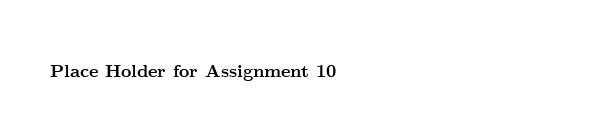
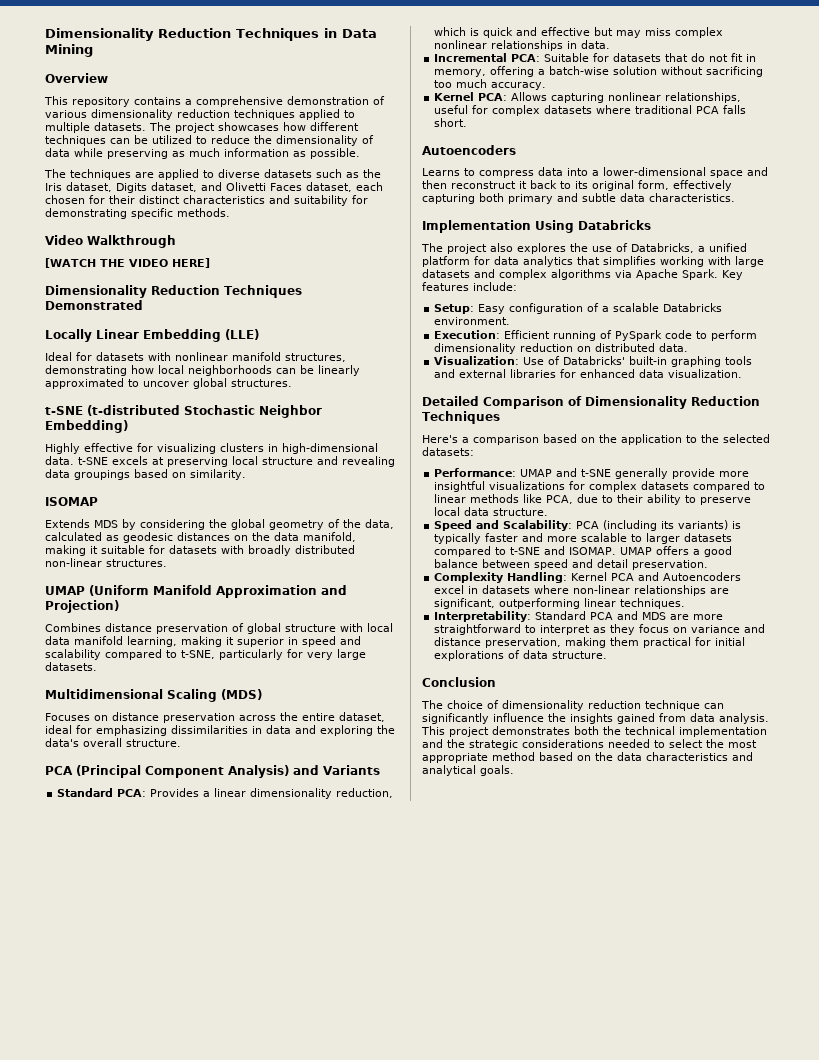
- Place Holder for Assignment 10
+ Dimensionality Reduction Techniques in Data Mining
+ Overview
+ This repository contains a comprehensive demonstration of various dimensionality reduction techniques applied to multiple datasets. The project showcases how different techniques can be utilized to reduce the dimensionality of data while preserving as much information as possible.
+ The techniques are applied to diverse datasets such as the Iris dataset, Digits dataset, and Olivetti Faces dataset, each chosen for their distinct characteristics and suitability for demonstrating specific methods.
+ Video Walkthrough
+ [WATCH THE VIDEO HERE]
+ Dimensionality Reduction Techniques Demonstrated
+ Locally Linear Embedding (LLE)
+ Ideal for datasets with nonlinear manifold structures, demonstrating how local neighborhoods can be linearly approximated to uncover global structures.
+ t-SNE (t-distributed Stochastic Neighbor Embedding)
+ Highly effective for visualizing clusters in high-dimensional data. t-SNE excels at preserving local structure and revealing data groupings based on similarity.
+ ISOMAP
+ Extends MDS by considering the global geometry of the data, calculated as geodesic distances on the data manifold, making it suitable for datasets with broadly distributed non-linear structures.
+ UMAP (Uniform Manifold Approximation and Projection)
+ Combines distance preservation of global structure with local data manifold learning, making it superior in speed and scalability compared to t-SNE, particularly for very large datasets.
+ Multidimensional Scaling (MDS)
+ Focuses on distance preservation across the entire dataset, ideal for emphasizing dissimilarities in data and exploring the data's overall structure.
+ PCA (Principal Component Analysis) and Variants
+ Standard PCA: Provides a linear dimensionality reduction, which is quick and effective but may miss complex nonlinear relationships in data.
+ Incremental PCA: Suitable for datasets that do not fit in memory, offering a batch-wise solution without sacrificing too much accuracy.
+ Kernel PCA: Allows capturing nonlinear relationships, useful for complex datasets where traditional PCA falls short.
+ Autoencoders
+ Learns to compress data into a lower-dimensional space and then reconstruct it back to its original form, effectively capturing both primary and subtle data characteristics.
+ Implementation Using Databricks
+ The project also explores the use of Databricks, a unified platform for data analytics that simplifies working with large datasets and complex algorithms via Apache Spark. Key features include:
+ Setup: Easy configuration of a scalable Databricks environment.
+ Execution: Efficient running of PySpark code to perform dimensionality reduction on distributed data.
+ Visualization: Use of Databricks' built-in graphing tools and external libraries for enhanced data visualization.
+ Detailed Comparison of Dimensionality Reduction Techniques
+ Here's a comparison based on the application to the selected datasets:
+ Performance: UMAP and t-SNE generally provide more insightful visualizations for complex datasets compared to linear methods like PCA, due to their ability to preserve local data structure.
+ Speed and Scalability: PCA (including its variants) is typically faster and more scalable to larger datasets compared to t-SNE and ISOMAP. UMAP offers a good balance between speed and detail preservation.
+ Complexity Handling: Kernel PCA and Autoencoders excel in datasets where non-linear relationships are significant, outperforming linear techniques.
+ Interpretability: Standard PCA and MDS are more straightforward to interpret as they focus on variance and distance preservation, making them practical for initial explorations of data structure.
+ Conclusion
+ The choice of dimensionality reduction technique can significantly influence the insights gained from data analysis. This project demonstrates both the technical implementation and the strategic considerations needed to select the most appropriate method based on the data characteristics and analytical goals.

